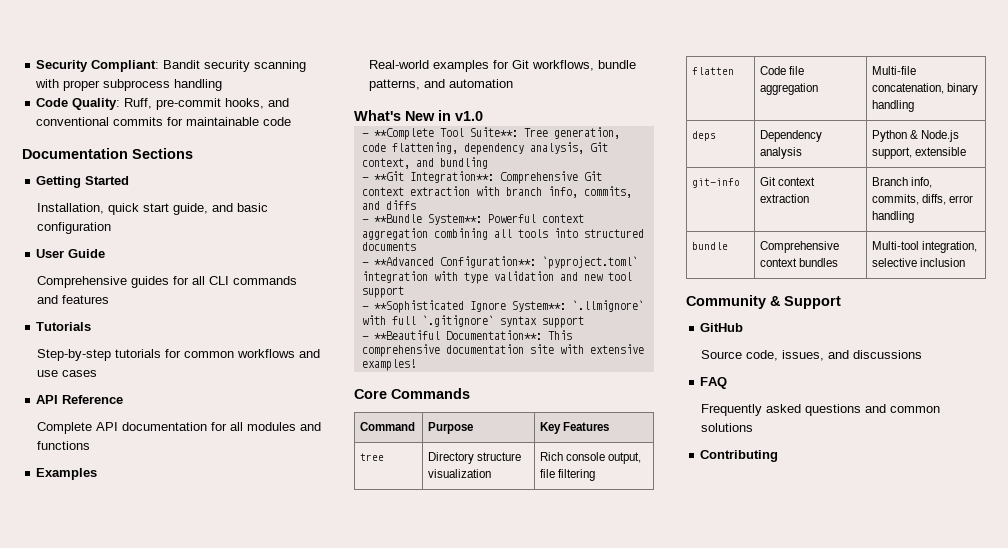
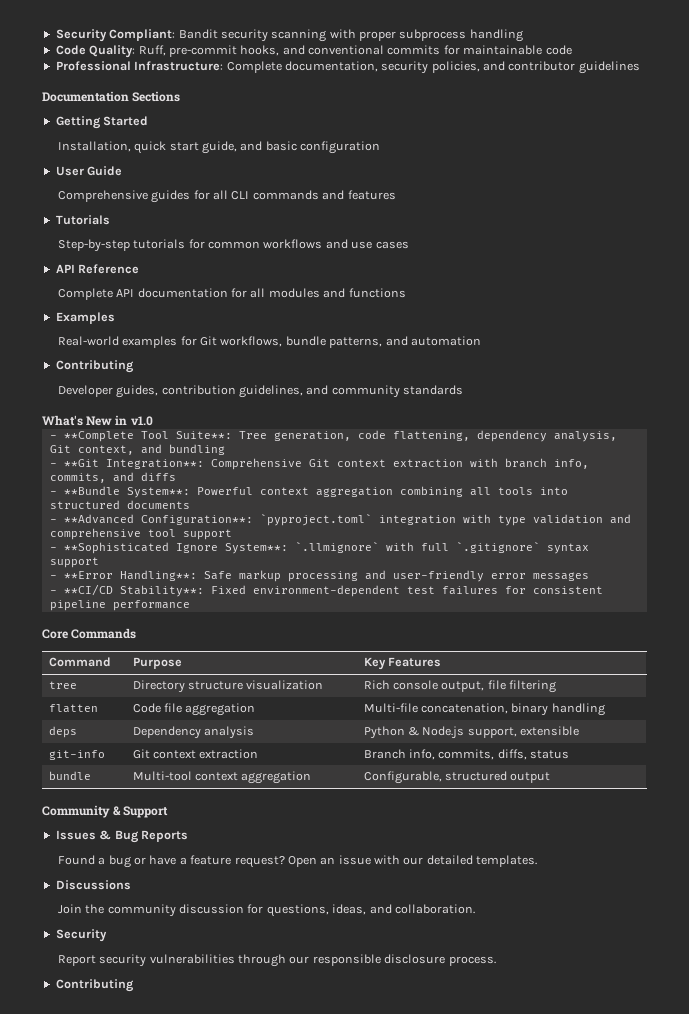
+ Professional Infrastructure: Complete documentation, security policies, and contributor guidelines
  Real-world examples for Git workflows, bundle patterns, and automation
+ Contributing
+ Developer guides, contribution guidelines, and community standards
- - **Advanced Configuration**: `pyproject.toml` integration with type validation and new tool support
+ - **Advanced Configuration**: `pyproject.toml` integration with type validation and comprehensive tool support
- - **Beautiful Documentation**: This comprehensive documentation site with extensive examples!
+ - **Error Handling**: Safe markup processing and user-friendly error messages
+ - **CI/CD Stability**: Fixed environment-dependent test failures for consistent pipeline performance
- git-info | Git context extraction | Branch info, commits, diffs, error handling
+ git-info | Git context extraction | Branch info, commits, diffs, status
- bundle | Comprehensive context bundles | Multi-tool integration, selective inclusion
+ bundle | Multi-tool context aggregation | Configurable, structured output
  Community & Support
- GitHub
- Source code, issues, and discussions
- FAQ
- Frequently asked questions and common solutions
+ Issues & Bug Reports
+ Found a bug or have a feature request? Open an issue with our detailed templates.
+ Discussions
+ Join the community discussion for questions, ideas, and collaboration.
+ Security
+ Report security vulnerabilities through our responsible disclosure process.

